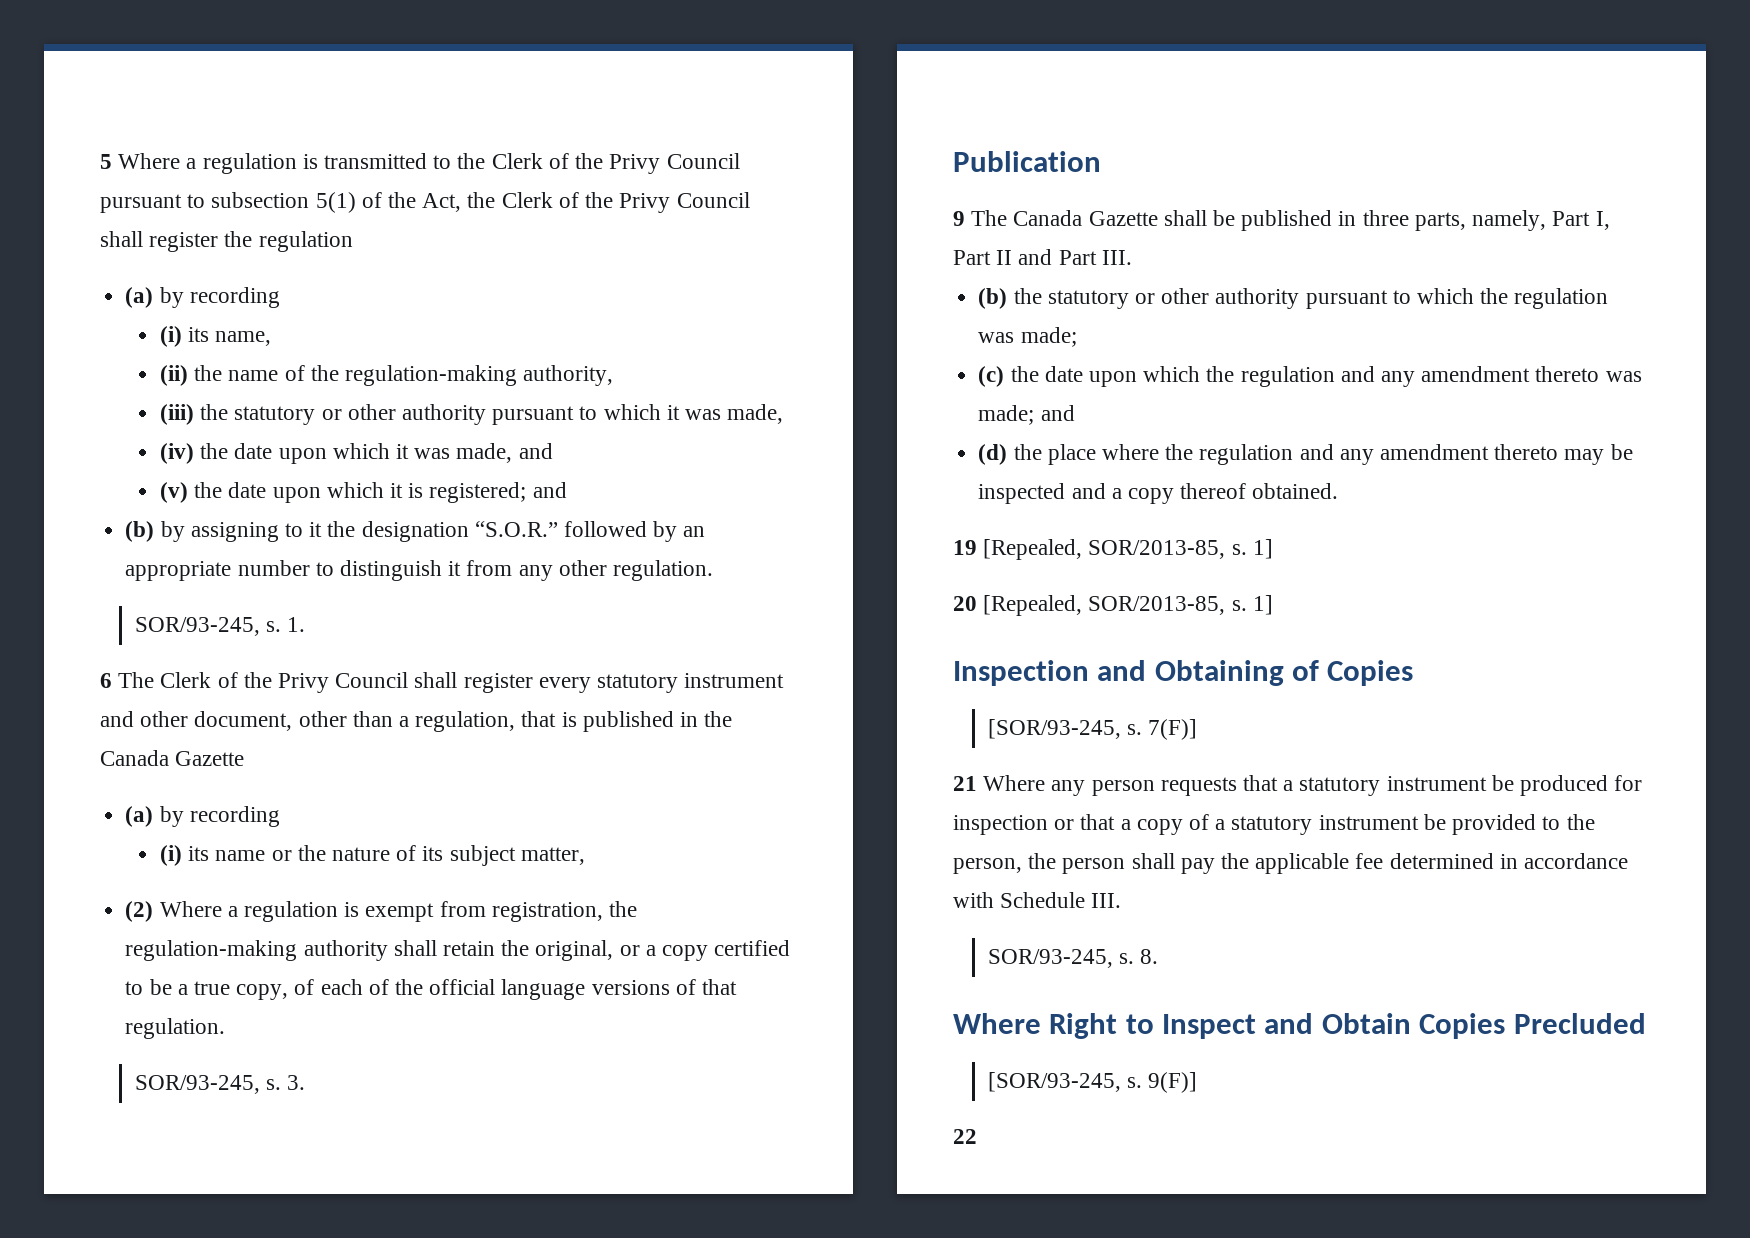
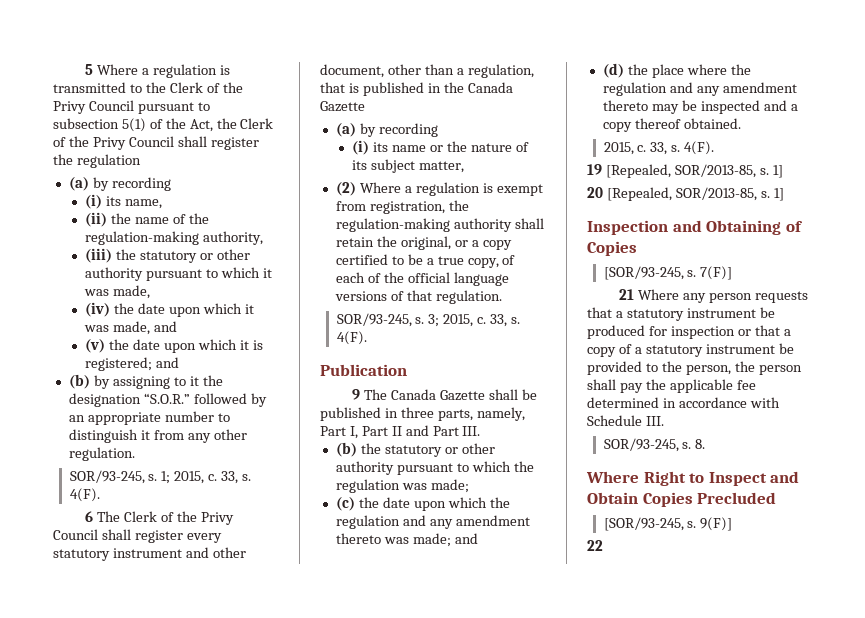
- 1.
+ 1; 2015, c. 33, s. 4(F).
- 3.
+ 3; 2015, c. 33, s. 4(F).
  (d) the place where the regulation and any amendment thereto may be inspected and a copy thereof obtained.
+ 2015, c. 33, s. 4(F).

